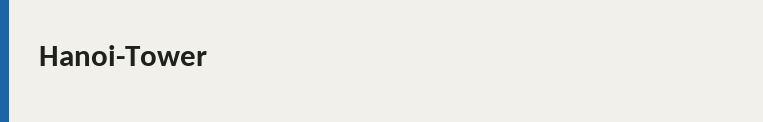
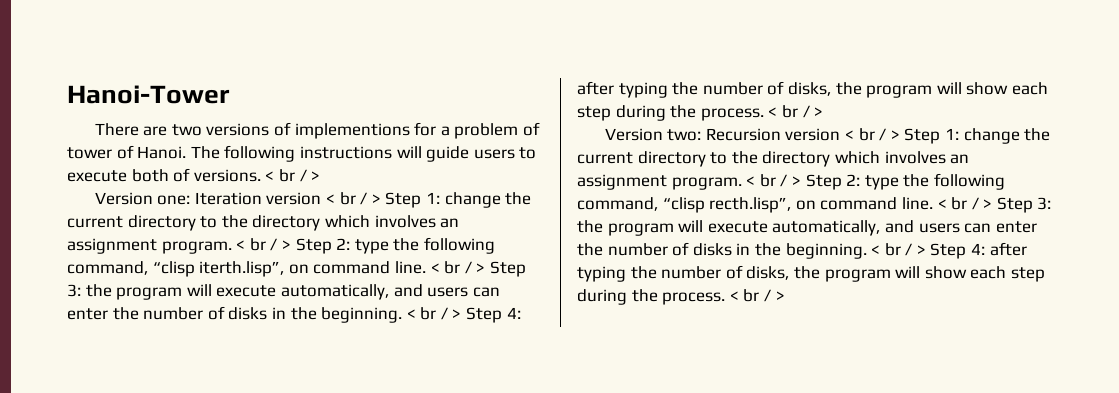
+ There are two versions of implementions for a problem of tower of Hanoi. The following instructions will guide users to execute both of versions. < br / >
+ Version one: Iteration version < br / > Step 1: change the current directory to the directory which involves an assignment program. < br / > Step 2: type the following command, “clisp iterth.lisp”, on command line. < br / > Step 3: the program will execute automatically, and users can enter the number of disks in the beginning. < br / > Step 4: after typing the number of disks, the program will show each step during the process. < br / >
+ Version two: Recursion version < br / > Step 1: change the current directory to the directory which involves an assignment program. < br / > Step 2: type the following command, “clisp recth.lisp”, on command line. < br / > Step 3: the program will execute automatically, and users can enter the number of disks in the beginning. < br / > Step 4: after typing the number of disks, the program will show each step during the process. < br / >

